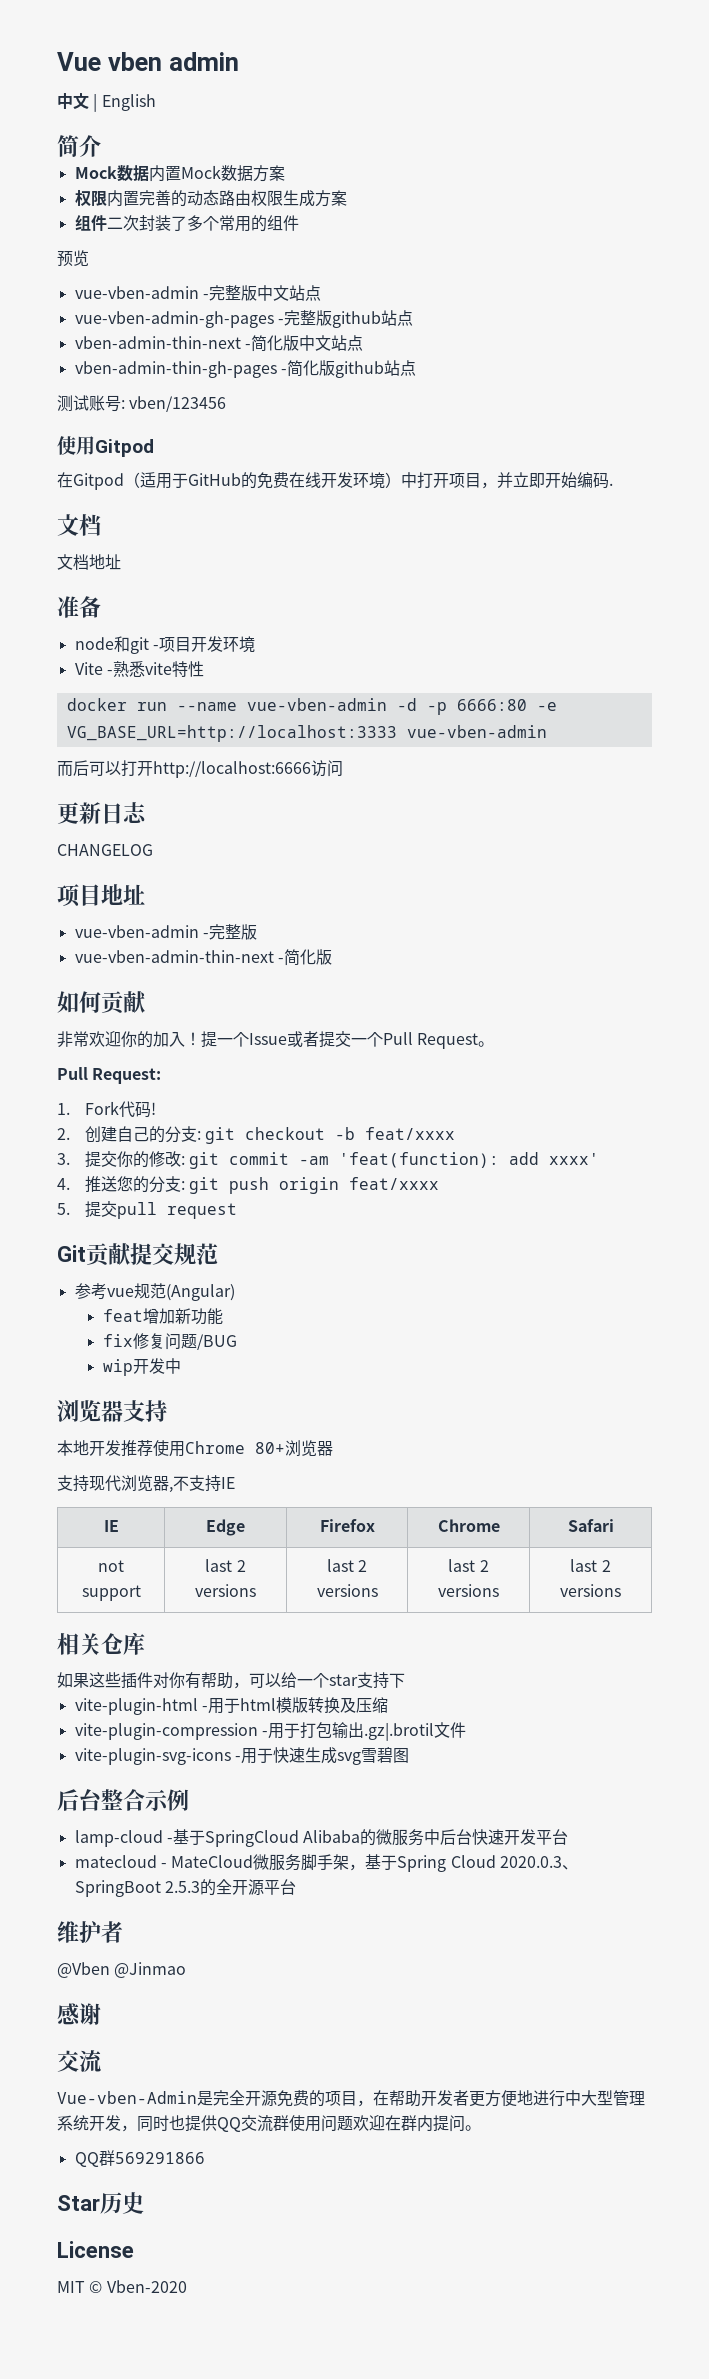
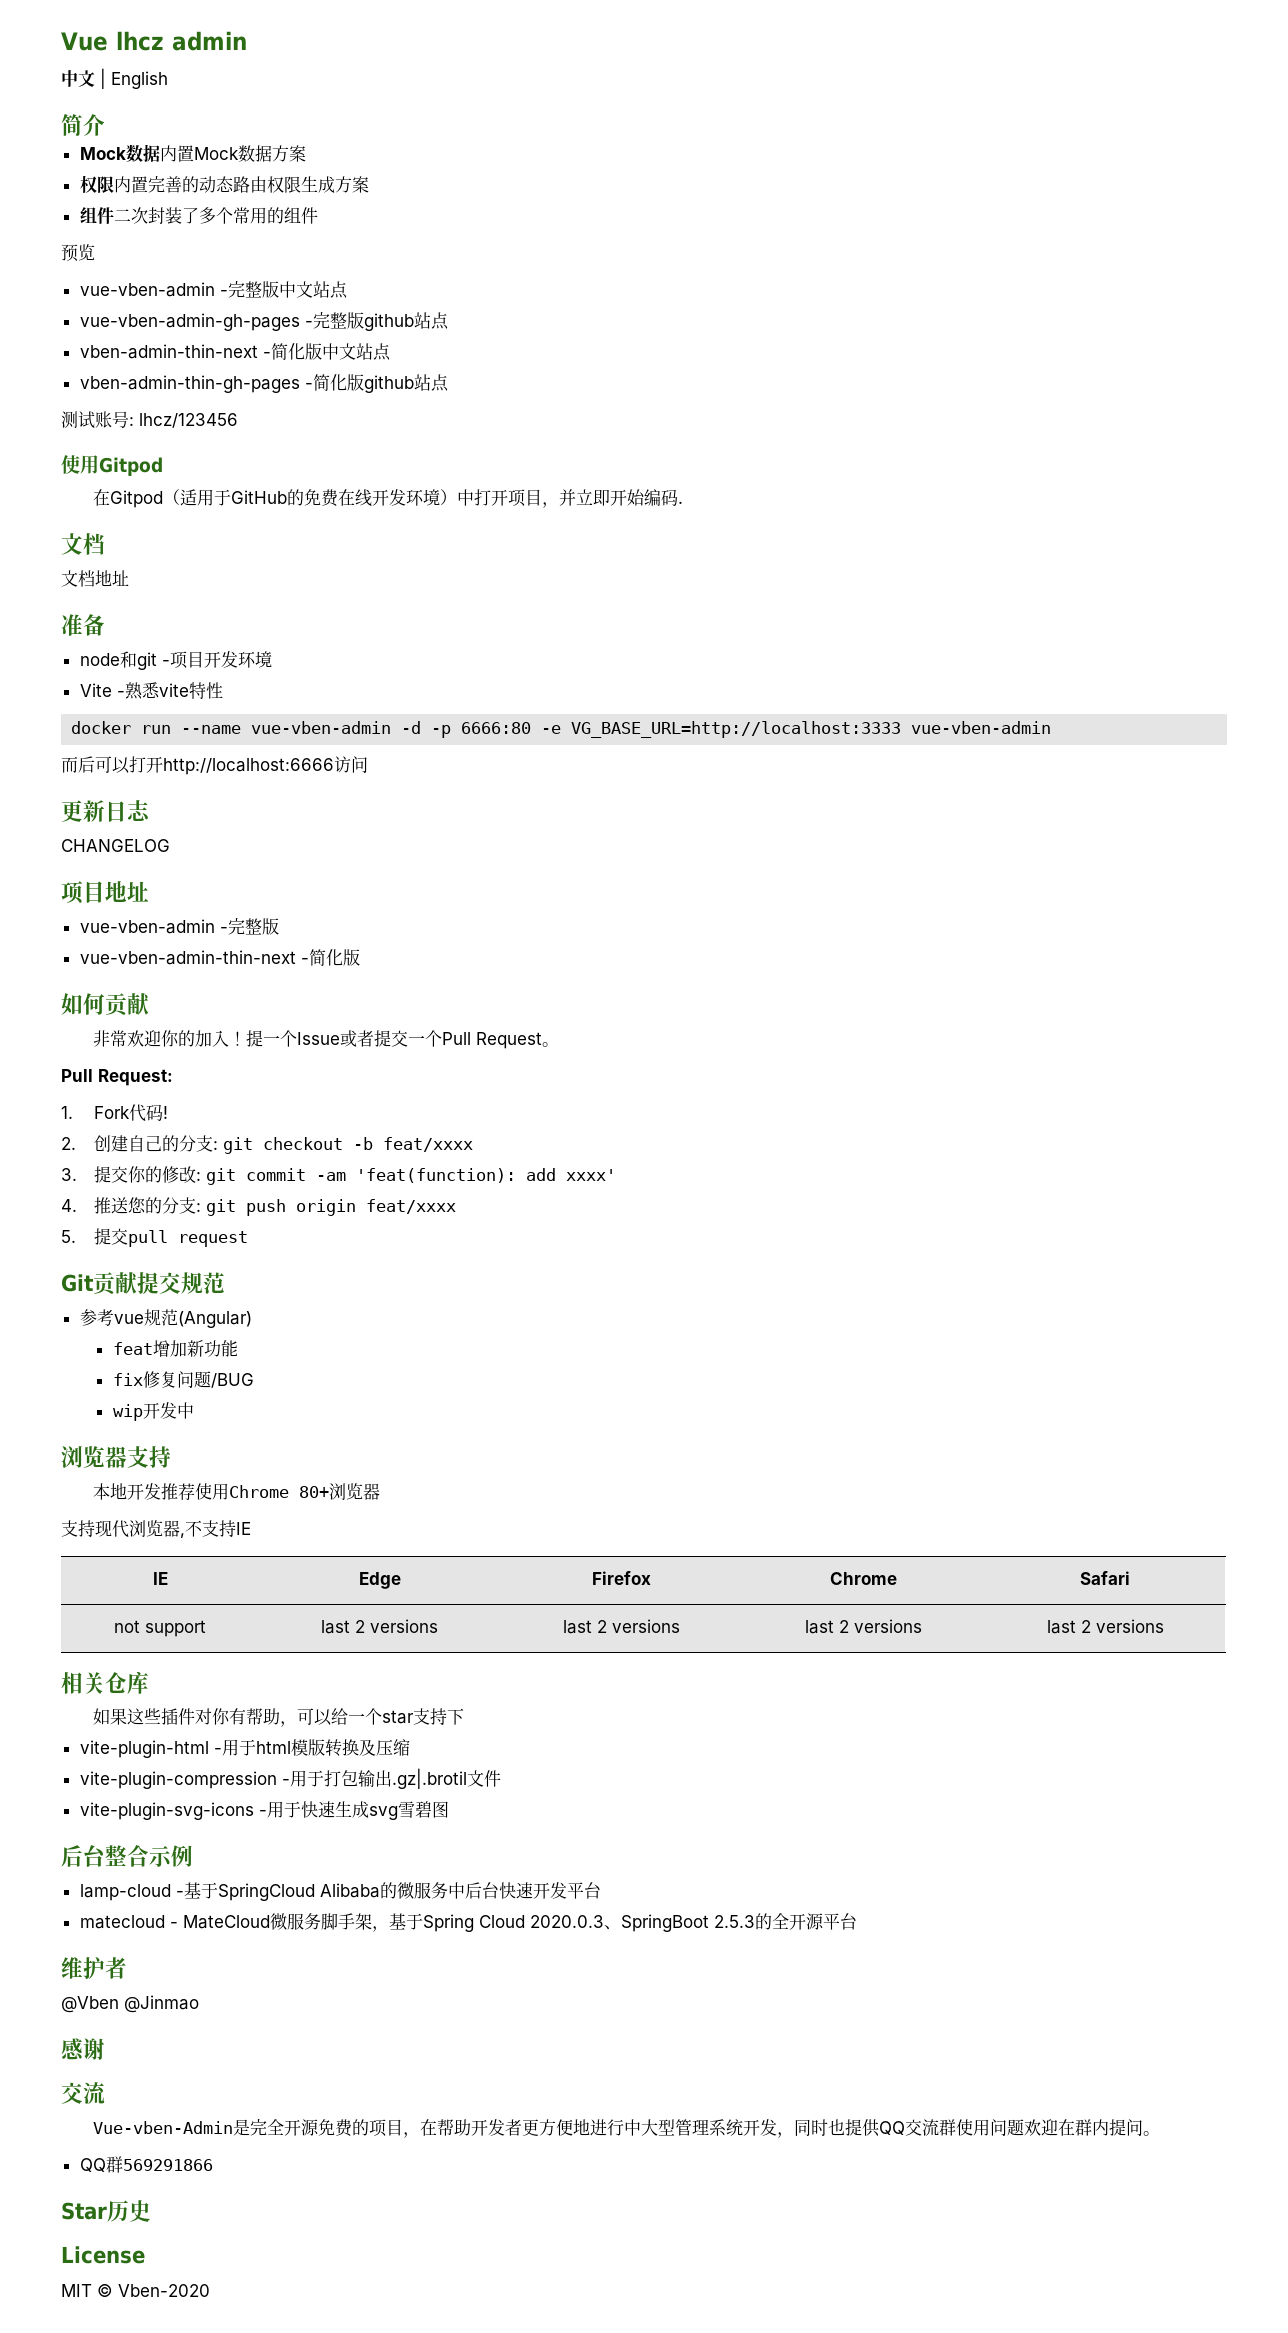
- Vue vben admin
+ Vue lhcz admin
- 测试账号: vben/123456
+ 测试账号: lhcz/123456

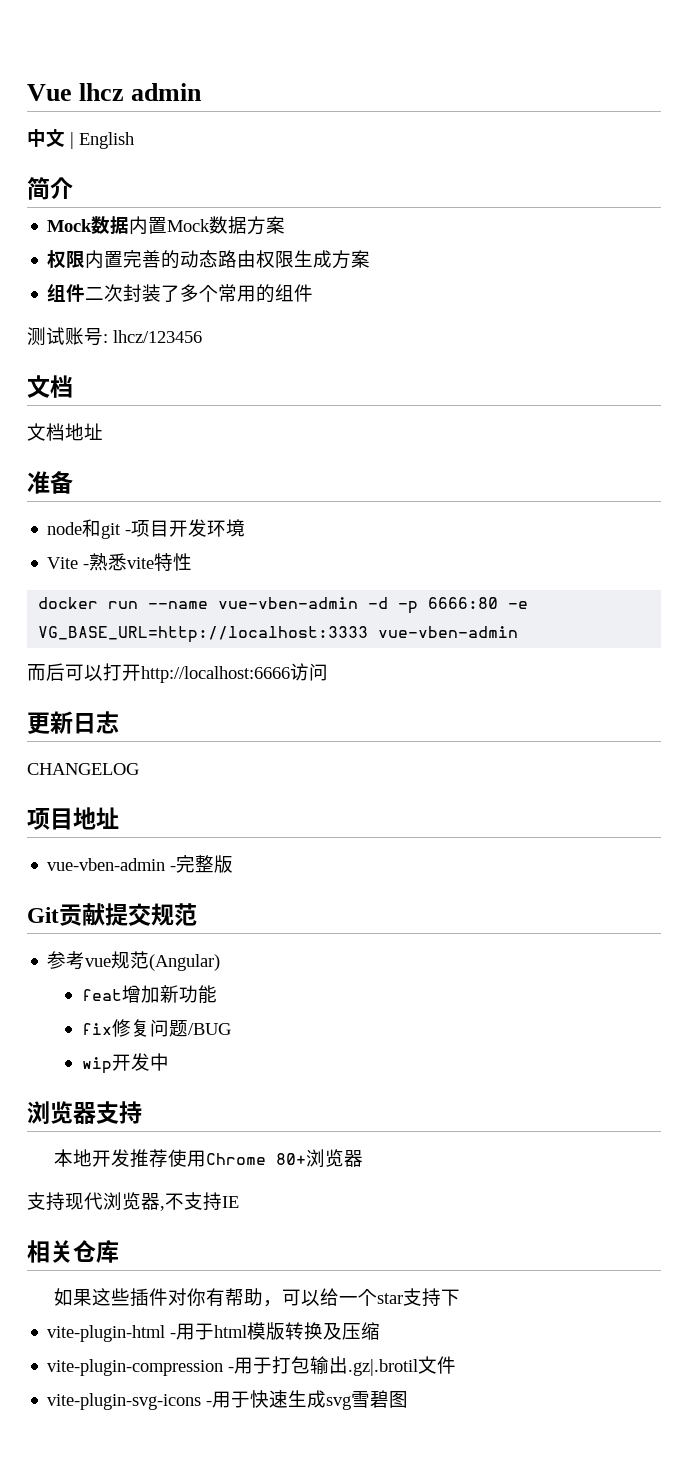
- 预览
- vue-vben-admin -完整版中文站点
- vue-vben-admin-gh-pages -完整版github站点
- vben-admin-thin-next -简化版中文站点
- vben-admin-thin-gh-pages -简化版github站点
  测试账号: lhcz/123456
- 使用Gitpod
- 在Gitpod（适用于GitHub的免费在线开发环境）中打开项目，并立即开始编码.
- vue-vben-admin-thin-next -简化版
- 如何贡献
- 非常欢迎你的加入！提一个Issue或者提交一个Pull Request。
- Pull Request:
- 1. Fork代码!
- 2.创建自己的分支: git checkout -b feat/xxxx
- 3.提交你的修改: git commit -am 'feat(function): add xxxx'
- 4.推送您的分支: git push origin feat/xxxx
- 5.提交pull request
- IE | Edge | Firefox | Chrome | Safari
- not support | last 2 versions | last 2 versions | last 2 versions | last 2 versions
- 后台整合示例
- lamp-cloud -基于SpringCloud Alibaba的微服务中后台快速开发平台
- matecloud - MateCloud微服务脚手架，基于Spring Cloud 2020.0.3、SpringBoot 2.5.3的全开源平台
- 维护者
- @Vben @Jinmao
- 感谢
- 交流
- Vue-vben-Admin是完全开源免费的项目，在帮助开发者更方便地进行中大型管理系统开发，同时也提供QQ交流群使用问题欢迎在群内提问。
- QQ群569291866
- Star历史
- License
- MIT © Vben-2020

